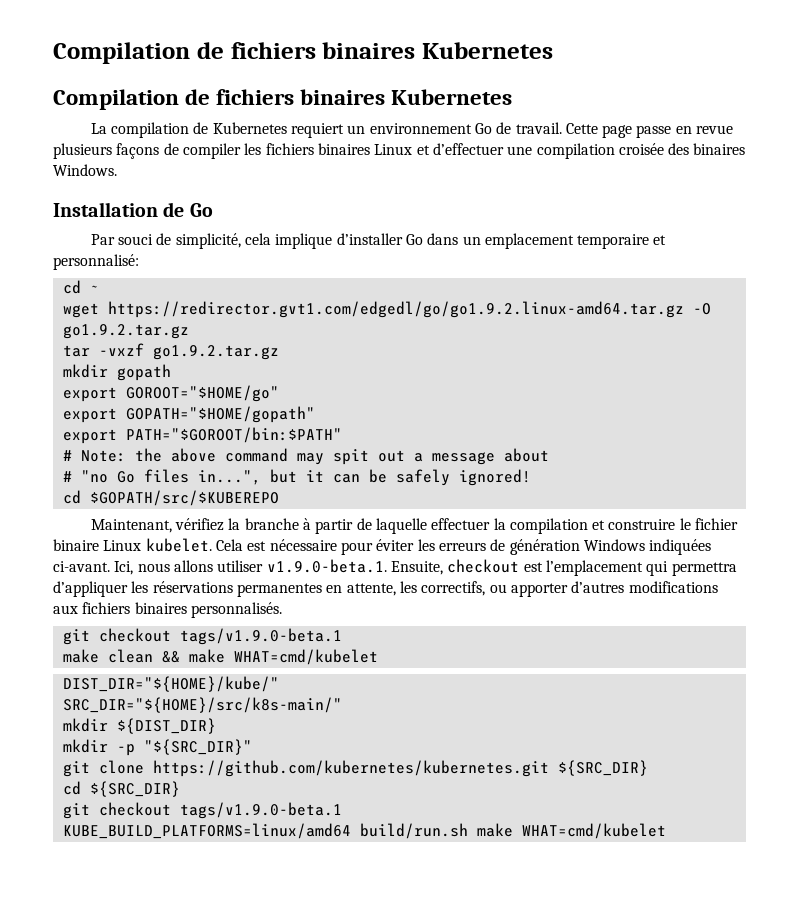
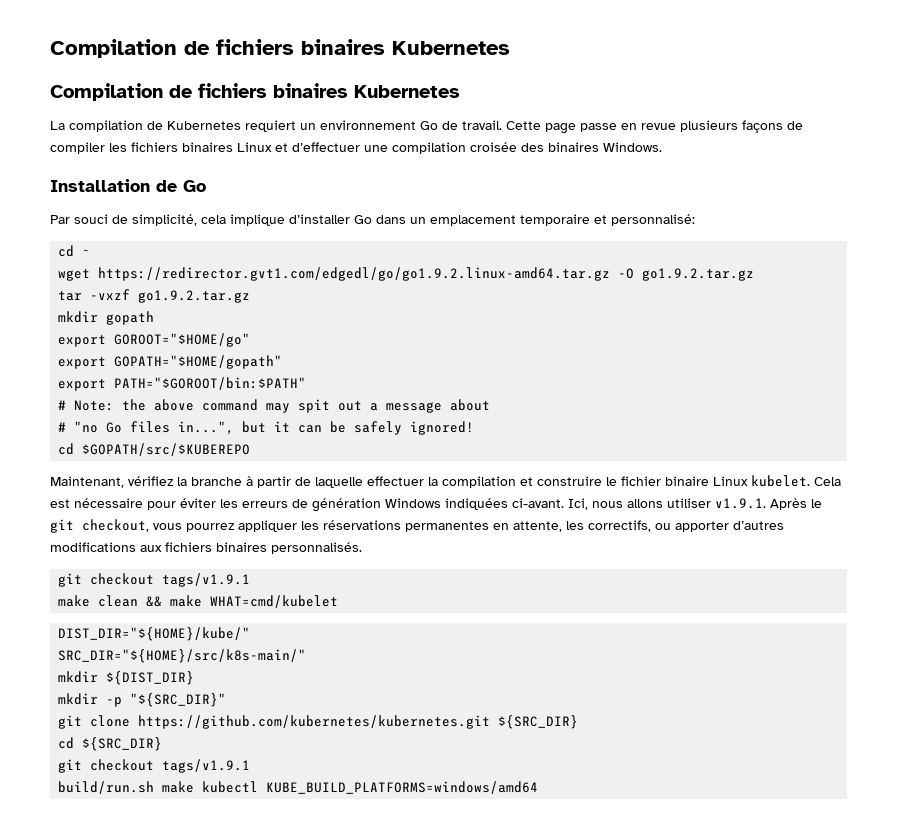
- Ici, nous allons utiliser v1.9.0-beta.1. Ensuite, checkout est l’emplacement qui permettra d’appliquer les réservations permanentes en attente, les correctifs, ou apporter d’autres modifications aux fichiers binaires personnalisés.
- git checkout tags/v1.9.0-beta.1
+ Ici, nous allons utiliser v1.9.1. Après le git checkout, vous pourrez appliquer les réservations permanentes en attente, les correctifs, ou apporter d’autres modifications aux fichiers binaires personnalisés.
+ git checkout tags/v1.9.1
  cd ${SRC_DIR}
- git checkout tags/v1.9.0-beta.1
- KUBE_BUILD_PLATFORMS=linux/amd64 build/run.sh make WHAT=cmd/kubelet
+ git checkout tags/v1.9.1
+ build/run.sh make kubectl KUBE_BUILD_PLATFORMS=windows/amd64

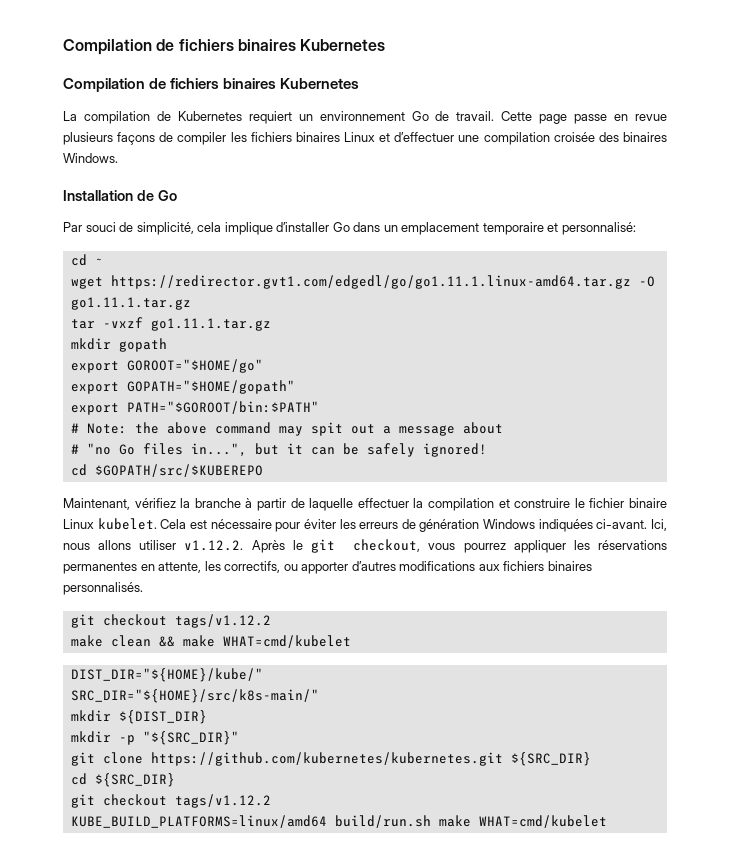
- wget https://redirector.gvt1.com/edgedl/go/go1.9.2.linux-amd64.tar.gz -O go1.9.2.tar.gz
+ wget https://redirector.gvt1.com/edgedl/go/go1.11.1.linux-amd64.tar.gz -O go1.11.1.tar.gz
- tar -vxzf go1.9.2.tar.gz
+ tar -vxzf go1.11.1.tar.gz
- Ici, nous allons utiliser v1.9.1. Après le git checkout, vous pourrez appliquer les réservations permanentes en attente, les correctifs, ou apporter d’autres modifications aux fichiers binaires personnalisés.
- git checkout tags/v1.9.1
+ Ici, nous allons utiliser v1.12.2. Après le git checkout, vous pourrez appliquer les réservations permanentes en attente, les correctifs, ou apporter d’autres modifications aux fichiers binaires personnalisés.
+ git checkout tags/v1.12.2
  cd ${SRC_DIR}
- git checkout tags/v1.9.1
- build/run.sh make kubectl KUBE_BUILD_PLATFORMS=windows/amd64
+ git checkout tags/v1.12.2
+ KUBE_BUILD_PLATFORMS=linux/amd64 build/run.sh make WHAT=cmd/kubelet

